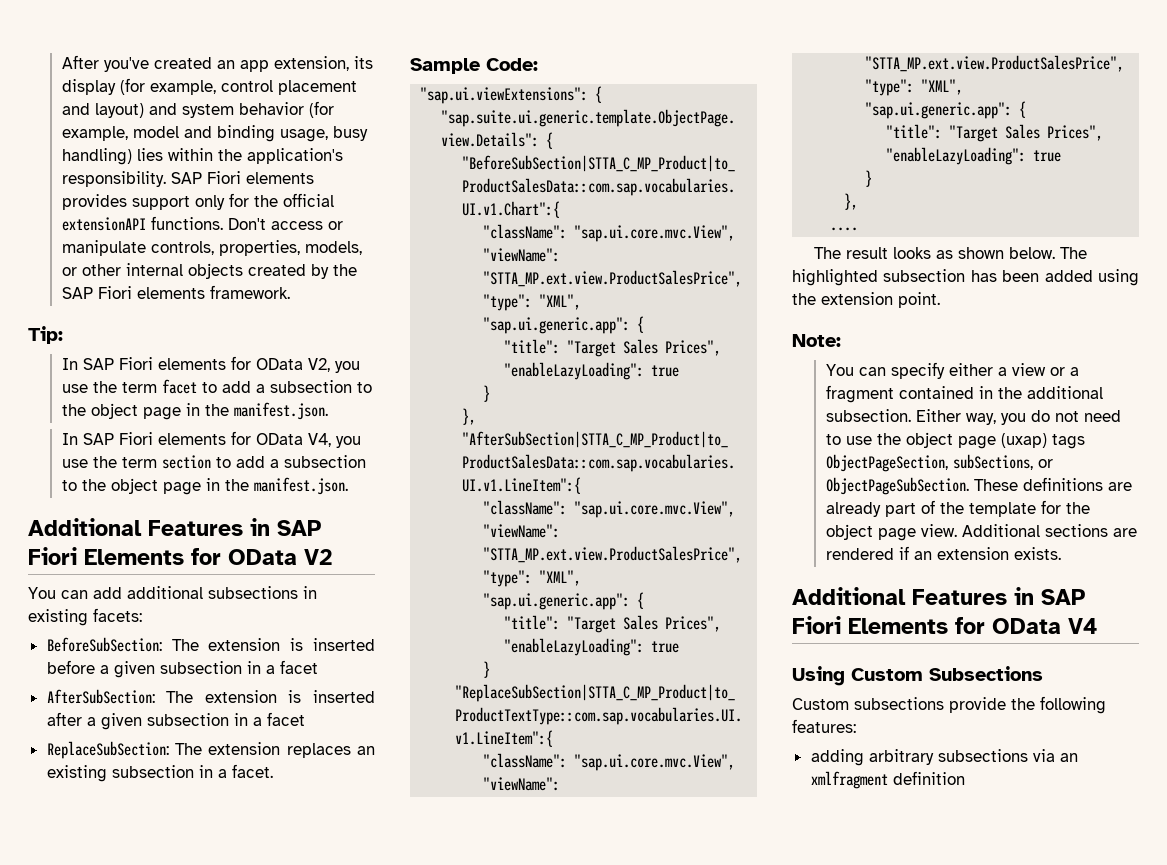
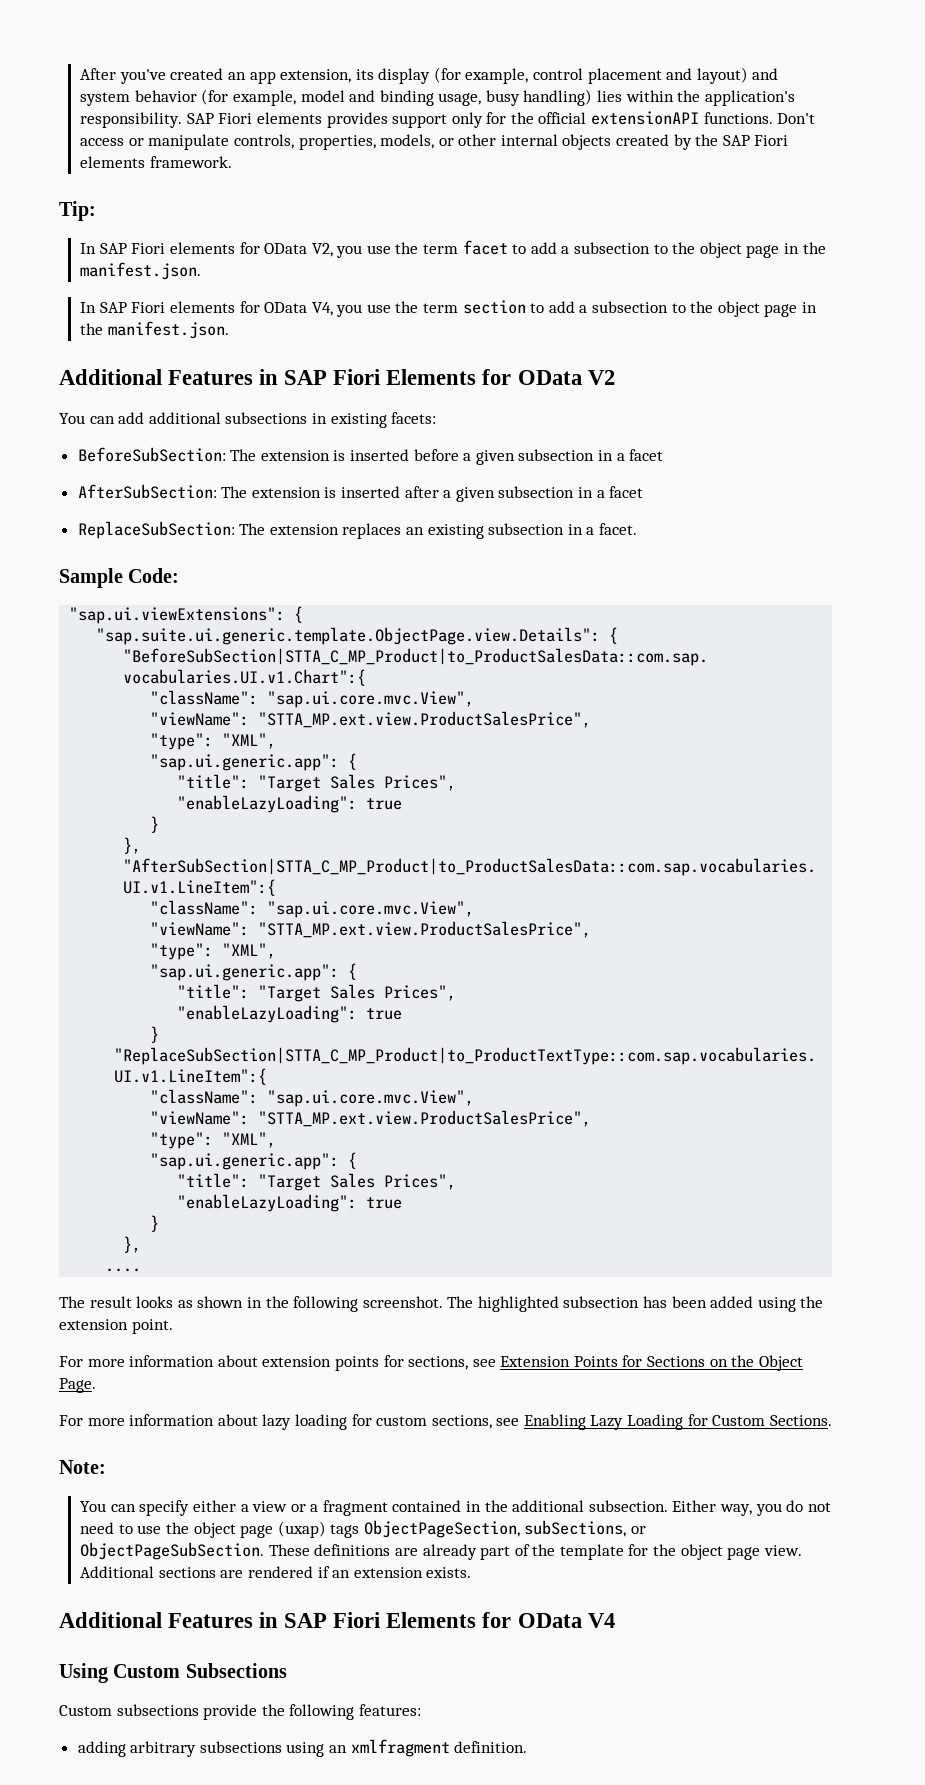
- The result looks as shown below.
+ The result looks as shown in the following screenshot.
+ For more information about extension points for sections, see Extension Points for Sections on the Object Page.
+ For more information about lazy loading for custom sections, see Enabling Lazy Loading for Custom Sections.
- adding arbitrary subsections via an xmlfragment definition
+ adding arbitrary subsections using an xmlfragment definition.

